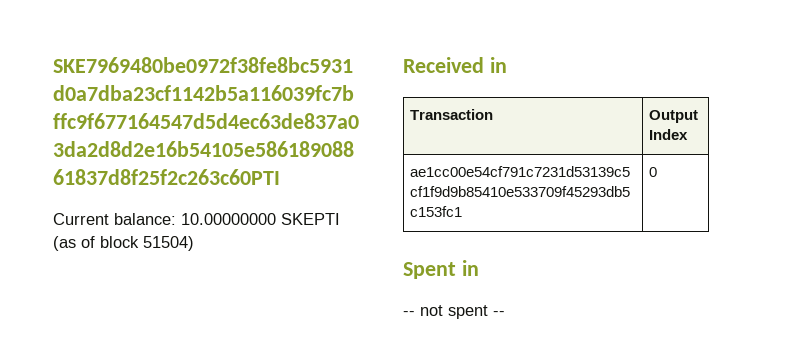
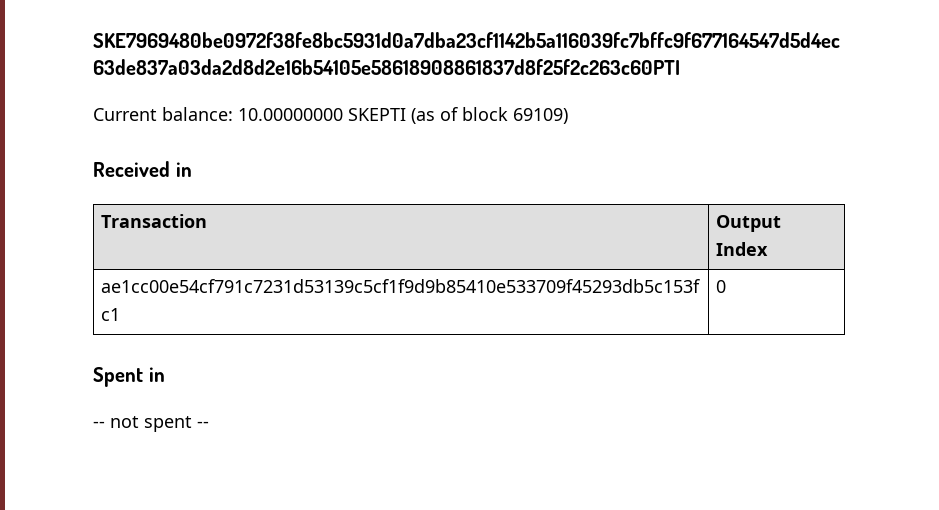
- Current balance: 10.00000000 SKEPTI (as of block 51504)
+ Current balance: 10.00000000 SKEPTI (as of block 69109)

